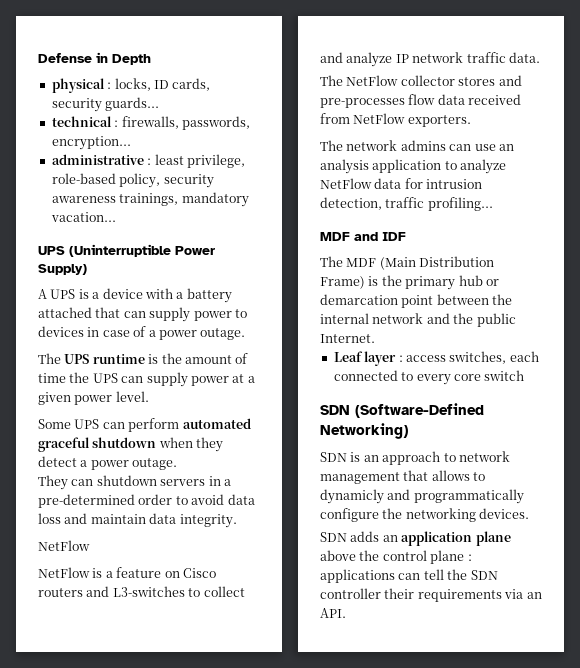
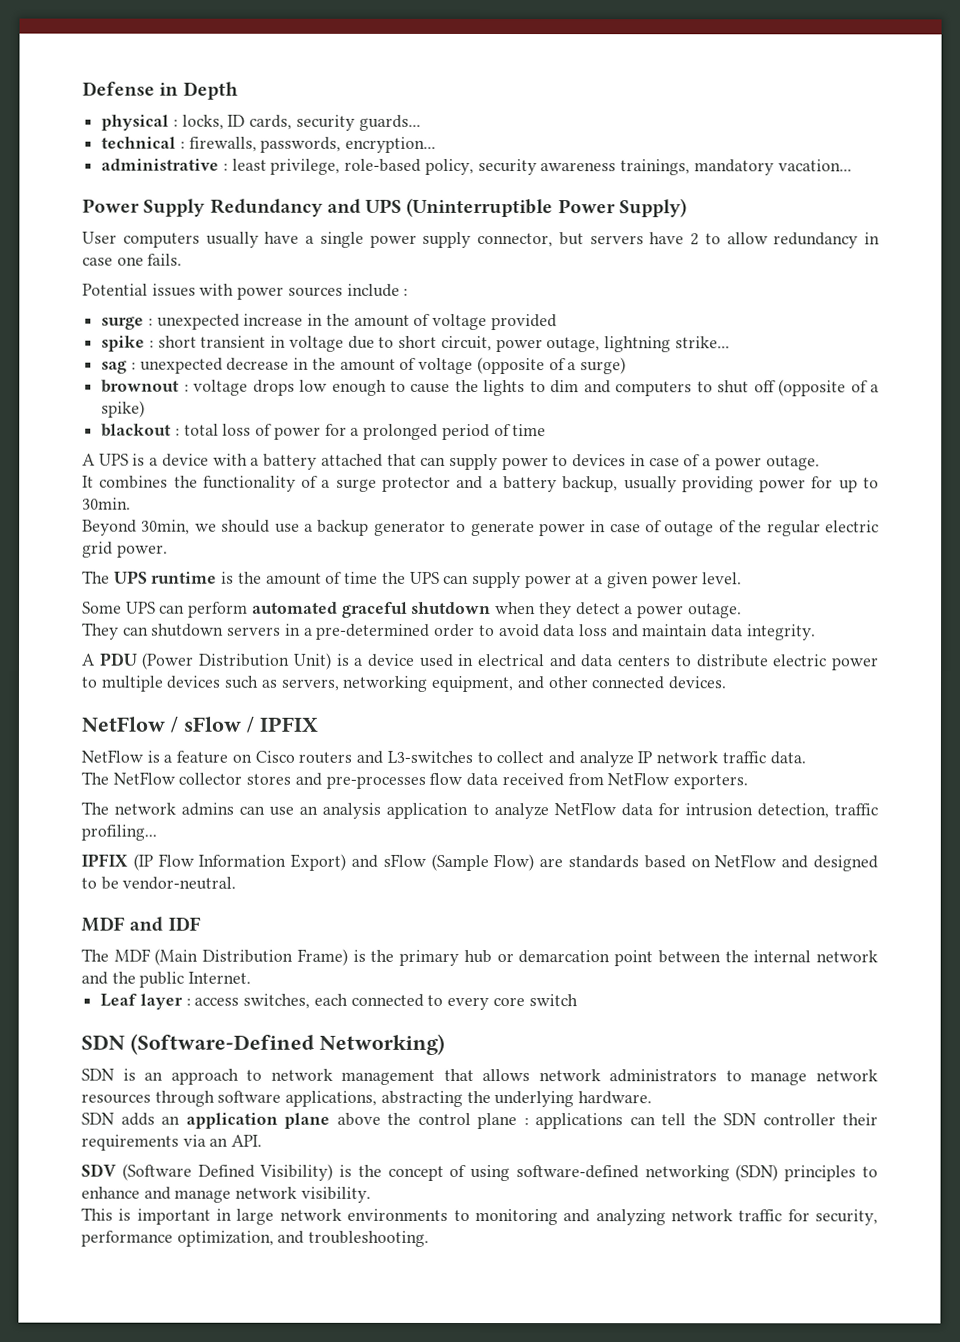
- UPS (Uninterruptible Power Supply)
+ Power Supply Redundancy and UPS (Uninterruptible Power Supply)
+ User computers usually have a single power supply connector, but servers have 2 to allow redundancy in case one fails.
+ Potential issues with power sources include :
+ surge : unexpected increase in the amount of voltage provided
+ spike : short transient in voltage due to short circuit, power outage, lightning strike...
+ sag : unexpected decrease in the amount of voltage (opposite of a surge)
+ brownout : voltage drops low enough to cause the lights to dim and computers to shut off (opposite of a spike)
+ blackout : total loss of power for a prolonged period of time
+ It combines the functionality of a surge protector and a battery backup, usually providing power for up to 30min.
+ Beyond 30min, we should use a backup generator to generate power in case of outage of the regular electric grid power.
  They can shutdown servers in a pre-determined order to avoid data loss and maintain data integrity.
- NetFlow
+ A PDU (Power Distribution Unit) is a device used in electrical and data centers to distribute electric power to multiple devices such as servers, networking equipment, and other connected devices.
+ NetFlow / sFlow / IPFIX
+ IPFIX (IP Flow Information Export) and sFlow (Sample Flow) are standards based on NetFlow and designed to be vendor-neutral.
- SDN is an approach to network management that allows to dynamicly and programmatically configure the networking devices.
+ SDN is an approach to network management that allows network administrators to manage network resources through software applications, abstracting the underlying hardware.
+ SDV (Software Defined Visibility) is the concept of using software-defined networking (SDN) principles to enhance and manage network visibility.
+ This is important in large network environments to monitoring and analyzing network traffic for security, performance optimization, and troubleshooting.

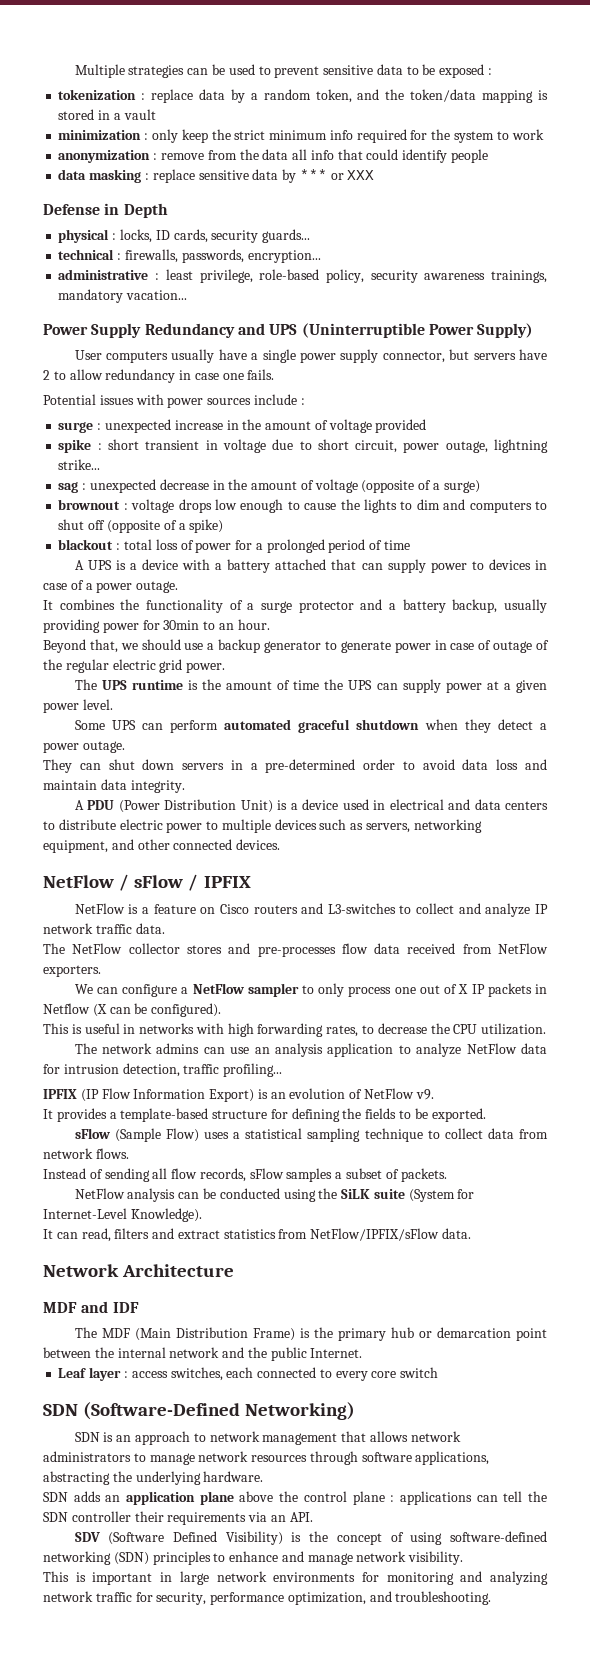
+ Multiple strategies can be used to prevent sensitive data to be exposed :
+ tokenization : replace data by a random token, and the token/data mapping is stored in a vault
+ minimization : only keep the strict minimum info required for the system to work
+ anonymization : remove from the data all info that could identify people
+ data masking : replace sensitive data by *** or XXX
- It combines the functionality of a surge protector and a battery backup, usually providing power for up to 30min.
+ It combines the functionality of a surge protector and a battery backup, usually providing power for 30min to an hour.
- Beyond 30min, we should use a backup generator to generate power in case of outage of the regular electric grid power.
+ Beyond that, we should use a backup generator to generate power in case of outage of the regular electric grid power.
- They can shutdown servers in a pre-determined order to avoid data loss and maintain data integrity.
+ They can shut down servers in a pre-determined order to avoid data loss and maintain data integrity.
+ We can configure a NetFlow sampler to only process one out of X IP packets in Netflow (X can be configured).
+ This is useful in networks with high forwarding rates, to decrease the CPU utilization.
- IPFIX (IP Flow Information Export) and sFlow (Sample Flow) are standards based on NetFlow and designed to be vendor-neutral.
+ IPFIX (IP Flow Information Export) is an evolution of NetFlow v9.
+ It provides a template-based structure for defining the fields to be exported.
+ sFlow (Sample Flow) uses a statistical sampling technique to collect data from network flows.
+ Instead of sending all flow records, sFlow samples a subset of packets.
+ NetFlow analysis can be conducted using the SiLK suite (System for Internet-Level Knowledge).
+ It can read, filters and extract statistics from NetFlow/IPFIX/sFlow data.
+ Network Architecture
- This is important in large network environments to monitoring and analyzing network traffic for security, performance optimization, and troubleshooting.
+ This is important in large network environments for monitoring and analyzing network traffic for security, performance optimization, and troubleshooting.

